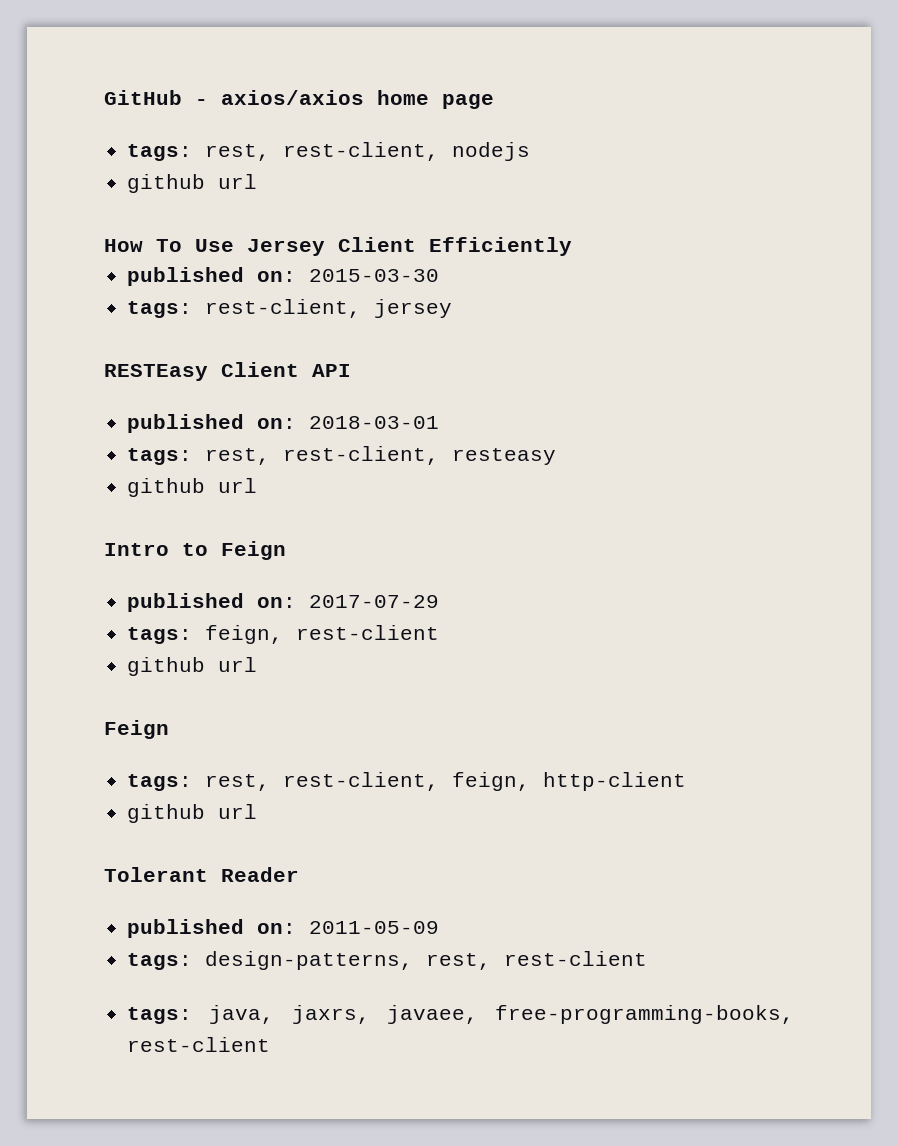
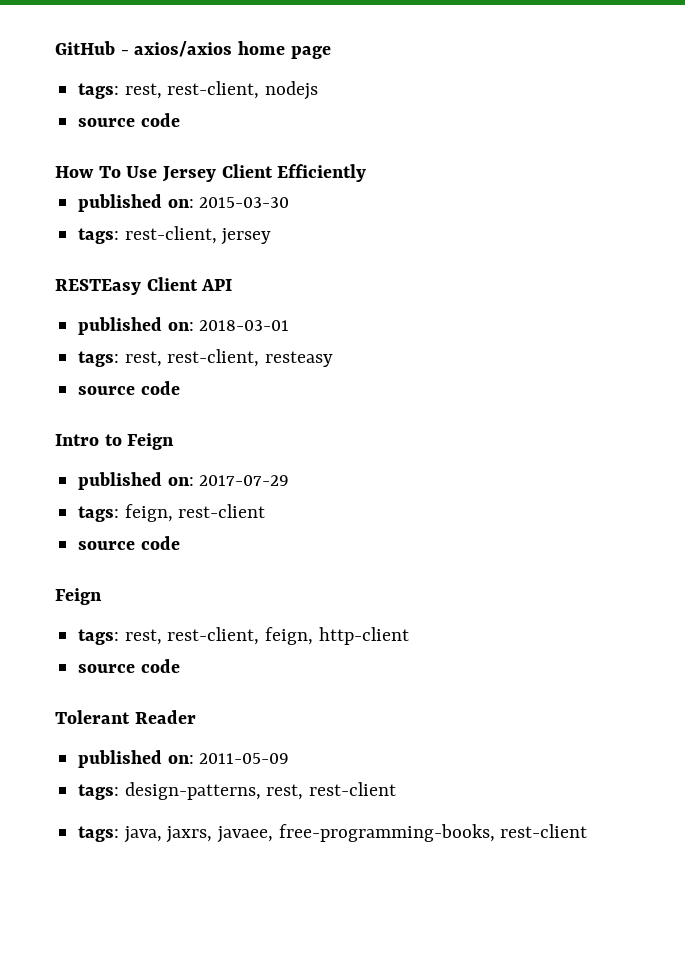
  tags: rest, rest-client, nodejs
- github url
+ source code
  tags: rest, rest-client, resteasy
- github url
+ source code
  tags: feign, rest-client
- github url
+ source code
  tags: rest, rest-client, feign, http-client
- github url
+ source code

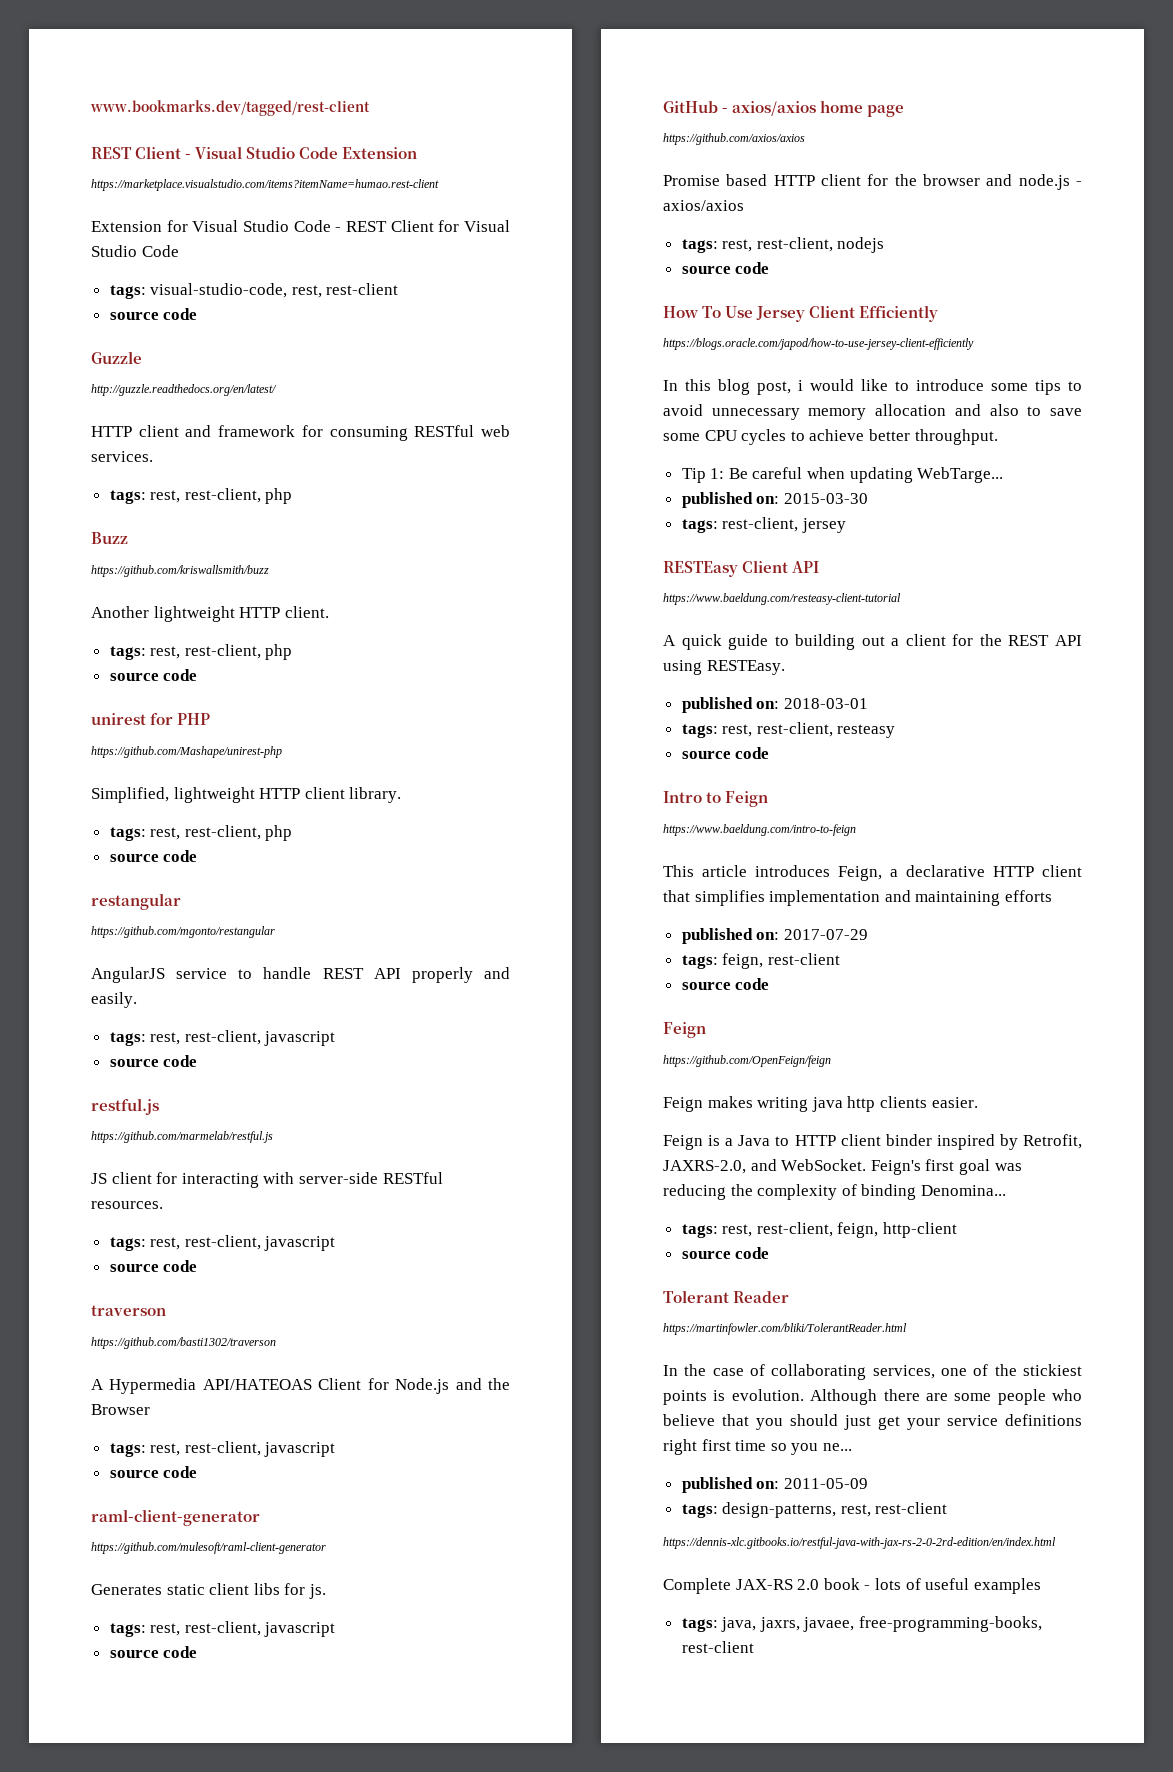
+ www.bookmarks.dev/tagged/rest-client
+ REST Client - Visual Studio Code Extension
+ https://marketplace.visualstudio.com/items?itemName=humao.rest-client
+ Extension for Visual Studio Code - REST Client for Visual Studio Code
+ tags: visual-studio-code, rest, rest-client
+ source code
+ Guzzle
+ http://guzzle.readthedocs.org/en/latest/
+ HTTP client and framework for consuming RESTful web services.
+ tags: rest, rest-client, php
+ Buzz
+ https://github.com/kriswallsmith/buzz
+ Another lightweight HTTP client.
+ tags: rest, rest-client, php
+ source code
+ unirest for PHP
+ https://github.com/Mashape/unirest-php
+ Simplified, lightweight HTTP client library.
+ tags: rest, rest-client, php
+ source code
+ restangular
+ https://github.com/mgonto/restangular
+ AngularJS service to handle REST API properly and easily.
+ tags: rest, rest-client, javascript
+ source code
+ restful.js
+ https://github.com/marmelab/restful.js
+ JS client for interacting with server-side RESTful resources.
+ tags: rest, rest-client, javascript
+ source code
+ traverson
+ https://github.com/basti1302/traverson
+ A Hypermedia API/HATEOAS Client for Node.js and the Browser
+ tags: rest, rest-client, javascript
+ source code
+ raml-client-generator
+ https://github.com/mulesoft/raml-client-generator
+ Generates static client libs for js.
+ tags: rest, rest-client, javascript
+ source code
+ https://github.com/axios/axios
+ Promise based HTTP client for the browser and node.js - axios/axios
+ https://blogs.oracle.com/japod/how-to-use-jersey-client-efficiently
+ In this blog post, i would like to introduce some tips to avoid unnecessary memory allocation and also to save some CPU cycles to achieve better throughput.
+ Tip 1: Be careful when updating WebTarge...
+ https://www.baeldung.com/resteasy-client-tutorial
+ A quick guide to building out a client for the REST API using RESTEasy.
+ https://www.baeldung.com/intro-to-feign
+ This article introduces Feign, a declarative HTTP client that simplifies implementation and maintaining efforts
+ https://github.com/OpenFeign/feign
+ Feign makes writing java http clients easier.
+ Feign is a Java to HTTP client binder inspired by Retrofit, JAXRS-2.0, and WebSocket. Feign's first goal was reducing the complexity of binding Denomina...
+ https://martinfowler.com/bliki/TolerantReader.html
+ In the case of collaborating services, one of the stickiest points is evolution. Although there are some people who believe that you should just get your service definitions right first time so you ne...
+ https://dennis-xlc.gitbooks.io/restful-java-with-jax-rs-2-0-2rd-edition/en/index.html
+ Complete JAX-RS 2.0 book - lots of useful examples

